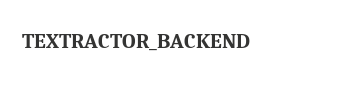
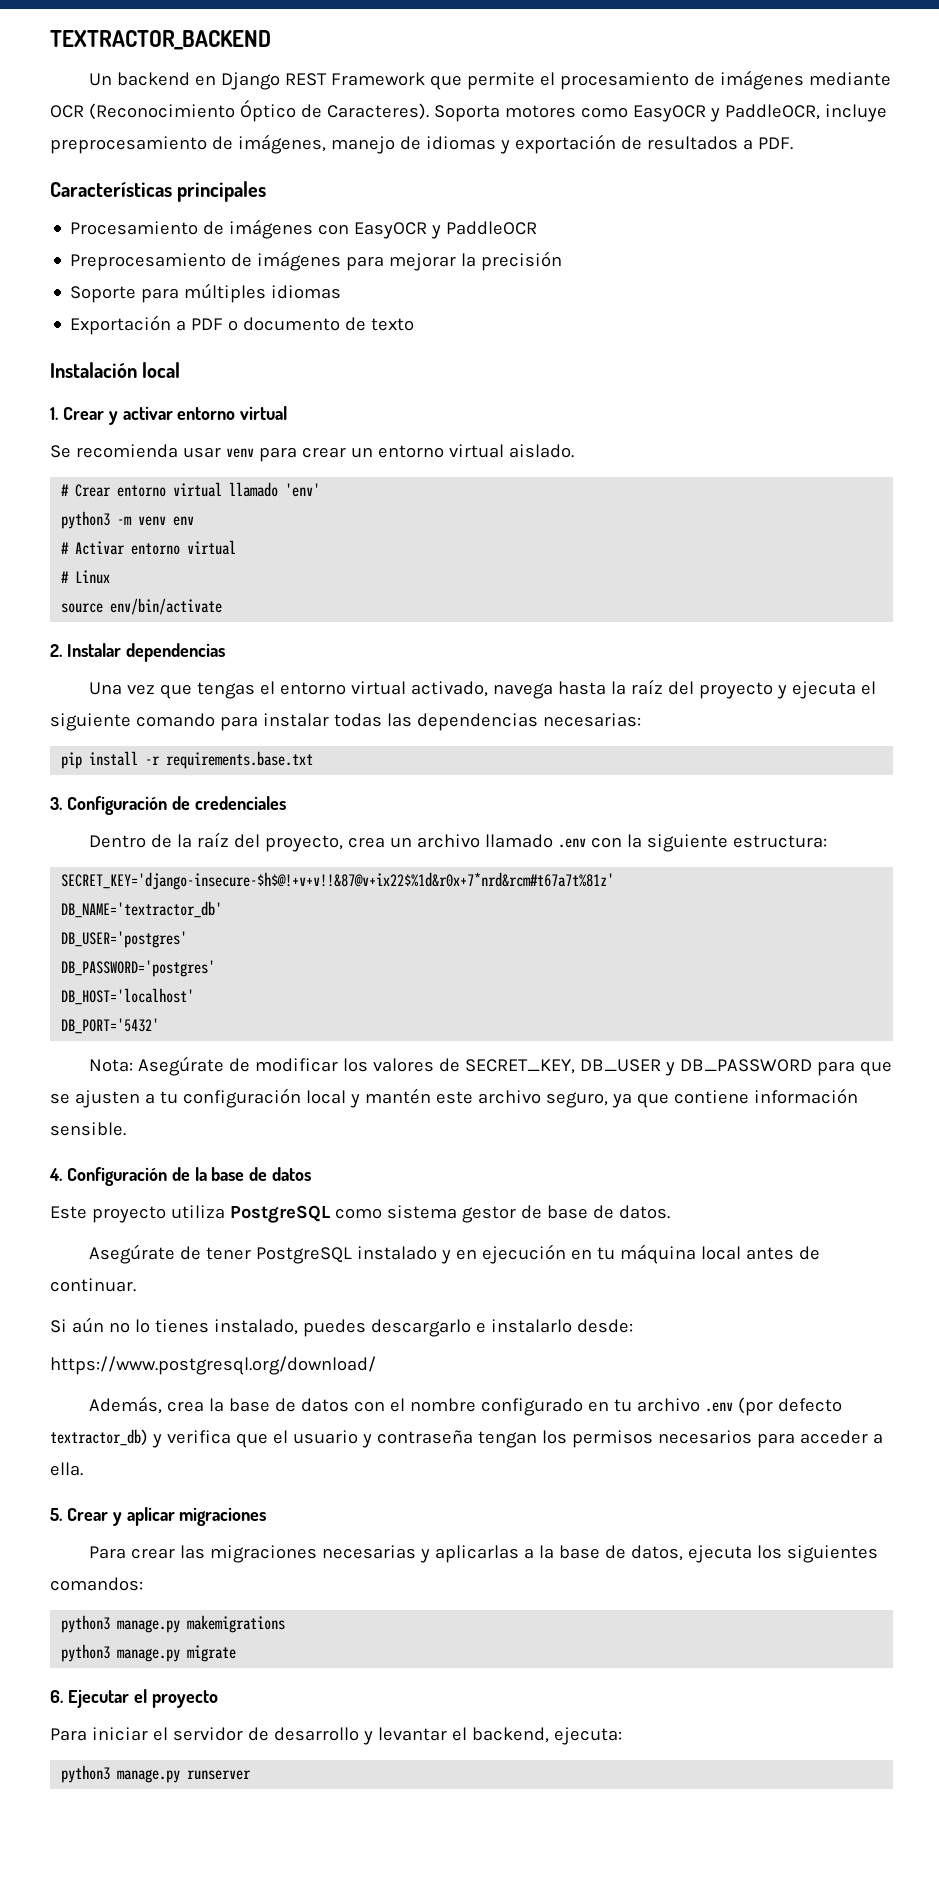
+ Un backend en Django REST Framework que permite el procesamiento de imágenes mediante OCR (Reconocimiento Óptico de Caracteres). Soporta motores como EasyOCR y PaddleOCR, incluye preprocesamiento de imágenes, manejo de idiomas y exportación de resultados a PDF.
+ Características principales
+ Procesamiento de imágenes con EasyOCR y PaddleOCR
+ Preprocesamiento de imágenes para mejorar la precisión
+ Soporte para múltiples idiomas
+ Exportación a PDF o documento de texto
+ Instalación local
+ 1. Crear y activar entorno virtual
+ Se recomienda usar venv para crear un entorno virtual aislado.
+ # Crear entorno virtual llamado 'env'
+ python3 -m venv env
+ # Activar entorno virtual
+ # Linux
+ source env/bin/activate
+ 2. Instalar dependencias
+ Una vez que tengas el entorno virtual activado, navega hasta la raíz del proyecto y ejecuta el siguiente comando para instalar todas las dependencias necesarias:
+ pip install -r requirements.base.txt
+ 3. Configuración de credenciales
+ Dentro de la raíz del proyecto, crea un archivo llamado .env con la siguiente estructura:
+ SECRET_KEY='django-insecure-$h$@!+v+v!!&87@v+ix22$%1d&r0x+7*nrd&rcm#t67a7t%81z'
+ DB_NAME='textractor_db'
+ DB_USER='postgres'
+ DB_PASSWORD='postgres'
+ DB_HOST='localhost'
+ DB_PORT='5432'
+ Nota: Asegúrate de modificar los valores de SECRET_KEY, DB_USER y DB_PASSWORD para que se ajusten a tu configuración local y mantén este archivo seguro, ya que contiene información sensible.
+ 4. Configuración de la base de datos
+ Este proyecto utiliza PostgreSQL como sistema gestor de base de datos.
+ Asegúrate de tener PostgreSQL instalado y en ejecución en tu máquina local antes de continuar.
+ Si aún no lo tienes instalado, puedes descargarlo e instalarlo desde:
+ https://www.postgresql.org/download/
+ Además, crea la base de datos con el nombre configurado en tu archivo .env (por defecto textractor_db) y verifica que el usuario y contraseña tengan los permisos necesarios para acceder a ella.
+ 5. Crear y aplicar migraciones
+ Para crear las migraciones necesarias y aplicarlas a la base de datos, ejecuta los siguientes comandos:
+ python3 manage.py makemigrations
+ python3 manage.py migrate
+ 6. Ejecutar el proyecto
+ Para iniciar el servidor de desarrollo y levantar el backend, ejecuta:
+ python3 manage.py runserver

